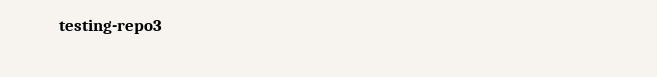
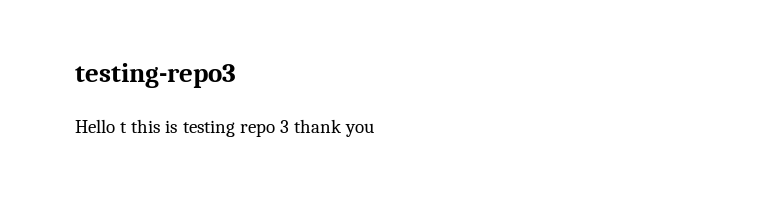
+ Hello t this is testing repo 3 thank you

